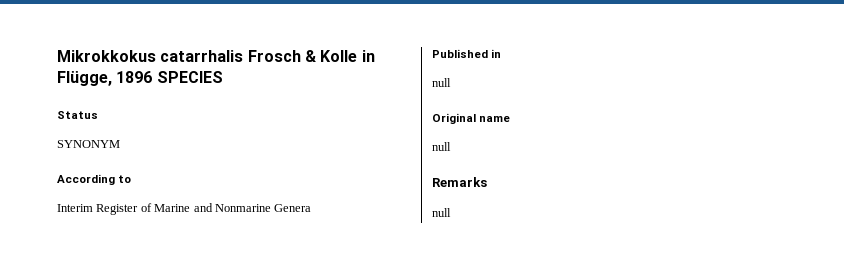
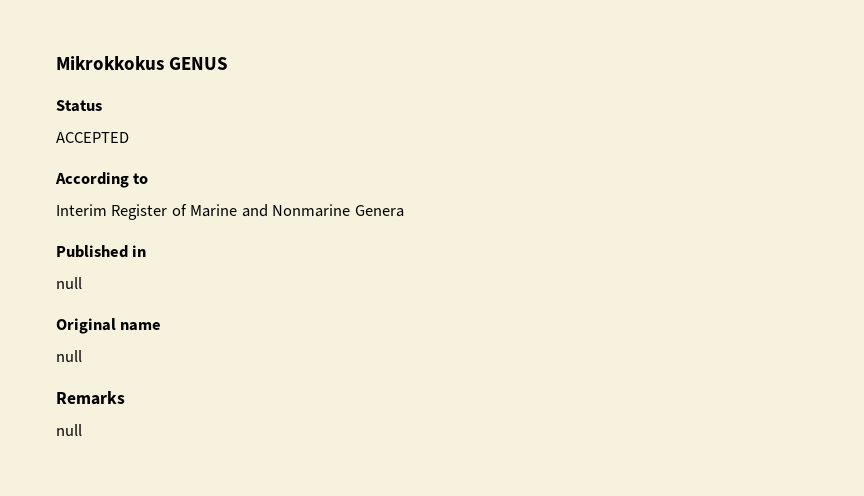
- Mikrokkokus catarrhalis Frosch & Kolle in Flügge, 1896 SPECIES
+ Mikrokkokus GENUS
- SYNONYM
+ ACCEPTED

